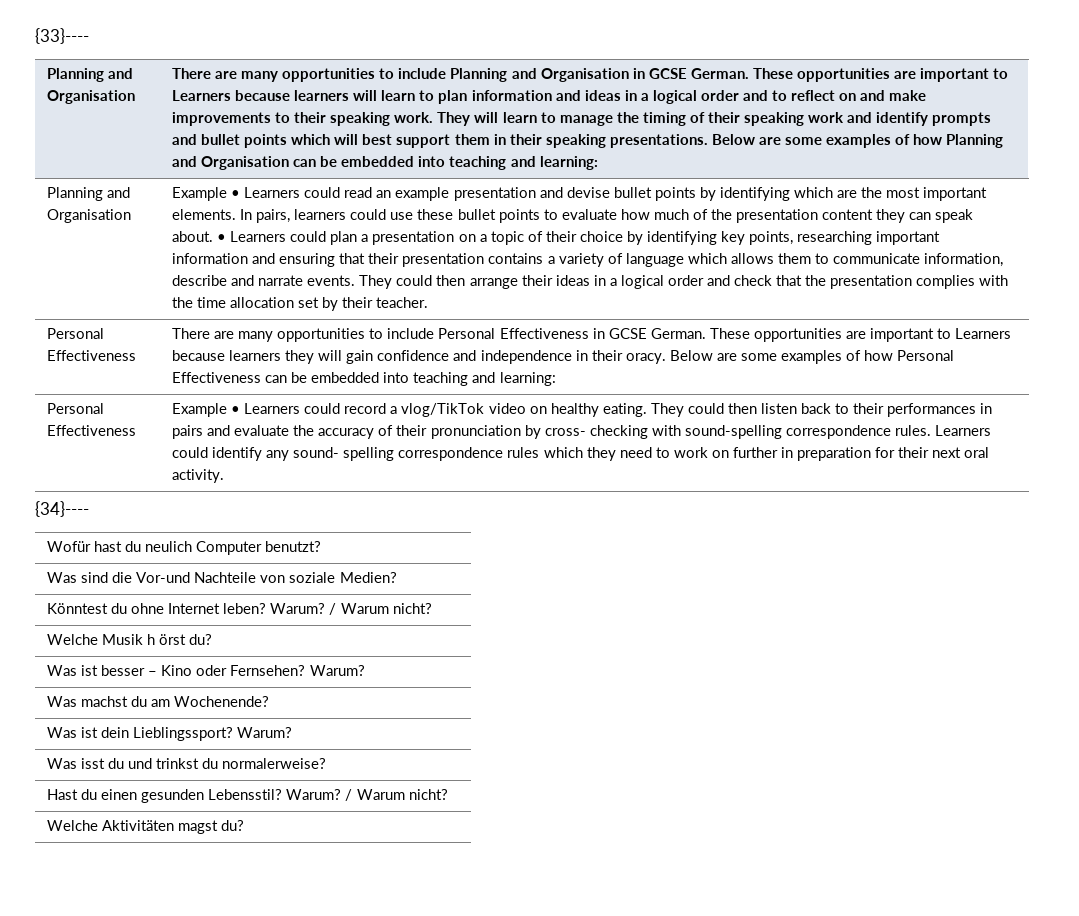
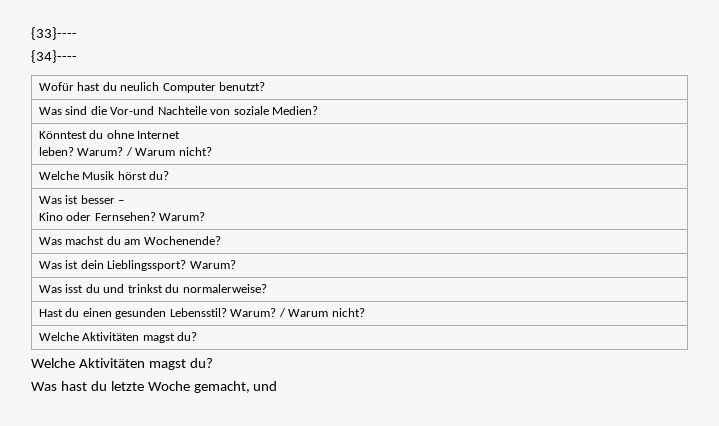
- Planning and Organisation | There are many opportunities to include Planning and Organisation in GCSE German. These opportunities are important to Learners because learners will learn to plan information and ideas in a logical order and to reflect on and make improvements to their speaking work. They will learn to manage the timing of their speaking work and identify prompts and bullet points which will best support them in their speaking presentations. Below are some examples of how Planning and Organisation can be embedded into teaching and learning:
- Planning and Organisation | Example • Learners could read an example presentation and devise bullet points by identifying which are the most important elements. In pairs, learners could use these bullet points to evaluate how much of the presentation content they can speak about. • Learners could plan a presentation on a topic of their choice by identifying key points, researching important information and ensuring that their presentation contains a variety of language which allows them to communicate information, describe and narrate events. They could then arrange their ideas in a logical order and check that the presentation complies with the time allocation set by their teacher.
- Personal Effectiveness | There are many opportunities to include Personal Effectiveness in GCSE German. These opportunities are important to Learners because learners they will gain confidence and independence in their oracy. Below are some examples of how Personal Effectiveness can be embedded into teaching and learning:
- Personal Effectiveness | Example • Learners could record a vlog/TikTok video on healthy eating. They could then listen back to their performances in pairs and evaluate the accuracy of their pronunciation by cross- checking with sound-spelling correspondence rules. Learners could identify any sound- spelling correspondence rules which they need to work on further in preparation for their next oral activity.
- Könntest du ohne Internet leben? Warum? / Warum nicht?
+ Könntest du ohne Internet
+ leben? Warum? / Warum nicht?
- Welche Musik h örst du?
+ Welche Musik hörst du?
- Was ist besser – Kino oder Fernsehen? Warum?
+ Was ist besser –
+ Kino oder Fernsehen? Warum?
  Hast du einen gesunden Lebensstil? Warum? / Warum nicht?
  Welche Aktivitäten magst du?
+ Welche Aktivitäten magst du?
+ Was hast du letzte Woche gemacht, und

